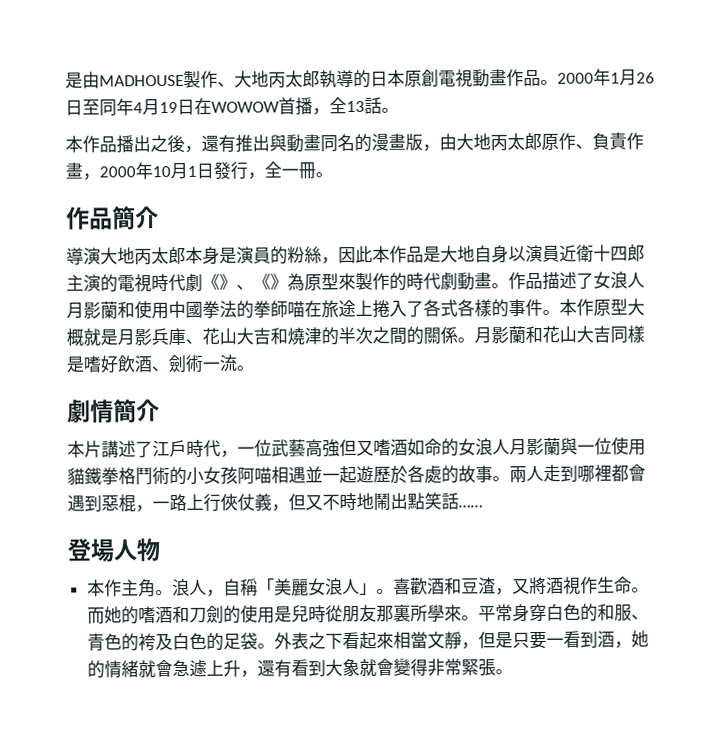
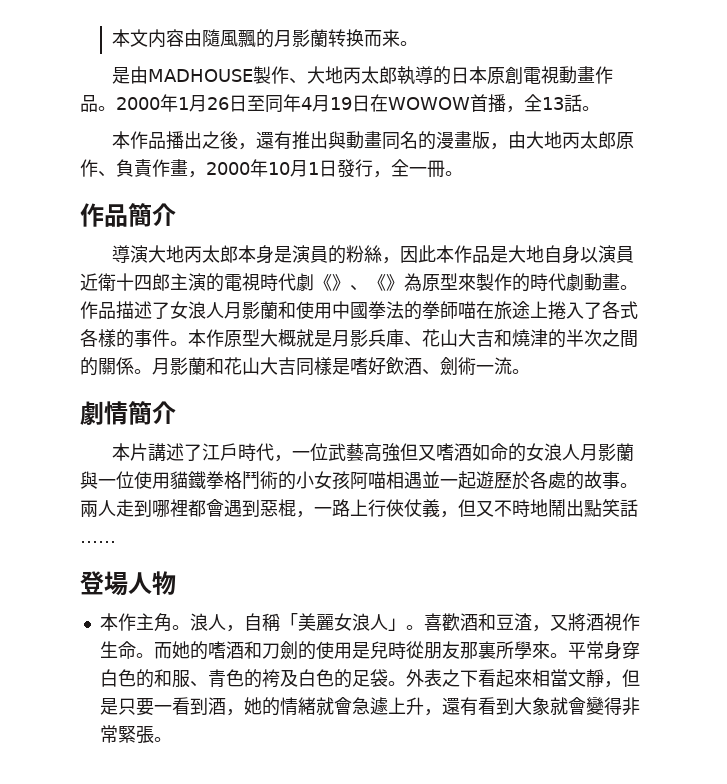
+ 本文内容由隨風飄的月影蘭转换而来。

